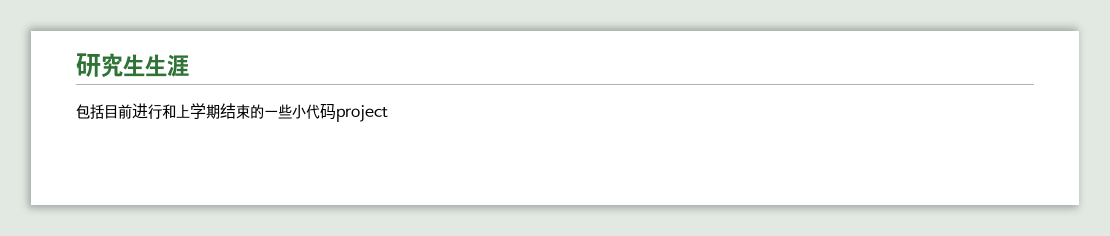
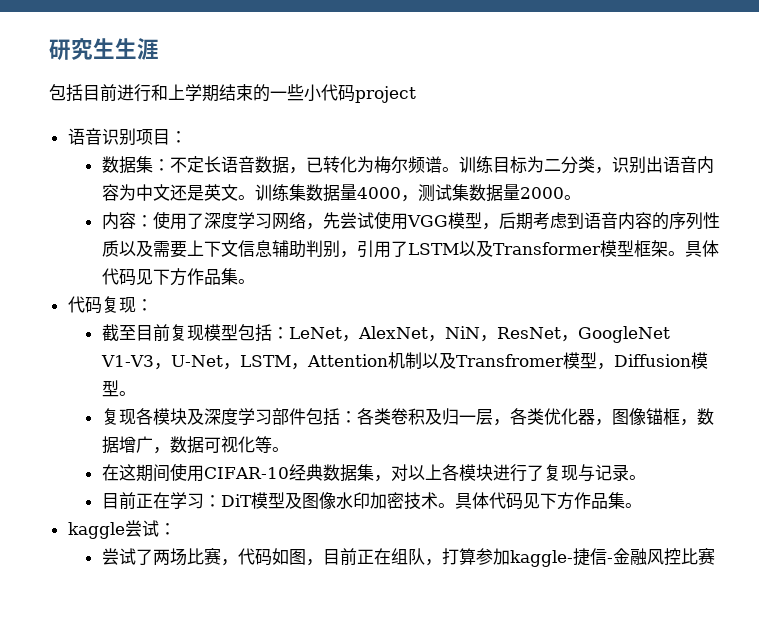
+ 语音识别项目：
+ 数据集：不定长语音数据，已转化为梅尔频谱。训练目标为二分类，识别出语音内容为中文还是英文。训练集数据量4000，测试集数据量2000。
+ 内容：使用了深度学习网络，先尝试使用VGG模型，后期考虑到语音内容的序列性质以及需要上下文信息辅助判别，引用了LSTM以及Transformer模型框架。具体代码见下方作品集。
+ 代码复现：
+ 截至目前复现模型包括：LeNet，AlexNet，NiN，ResNet，GoogleNet V1-V3，U-Net，LSTM，Attention机制以及Transfromer模型，Diffusion模型。
+ 复现各模块及深度学习部件包括：各类卷积及归一层，各类优化器，图像锚框，数据增广，数据可视化等。
+ 在这期间使用CIFAR-10经典数据集，对以上各模块进行了复现与记录。
+ 目前正在学习：DiT模型及图像水印加密技术。具体代码见下方作品集。
+ kaggle尝试：
+ 尝试了两场比赛，代码如图，目前正在组队，打算参加kaggle-捷信-金融风控比赛

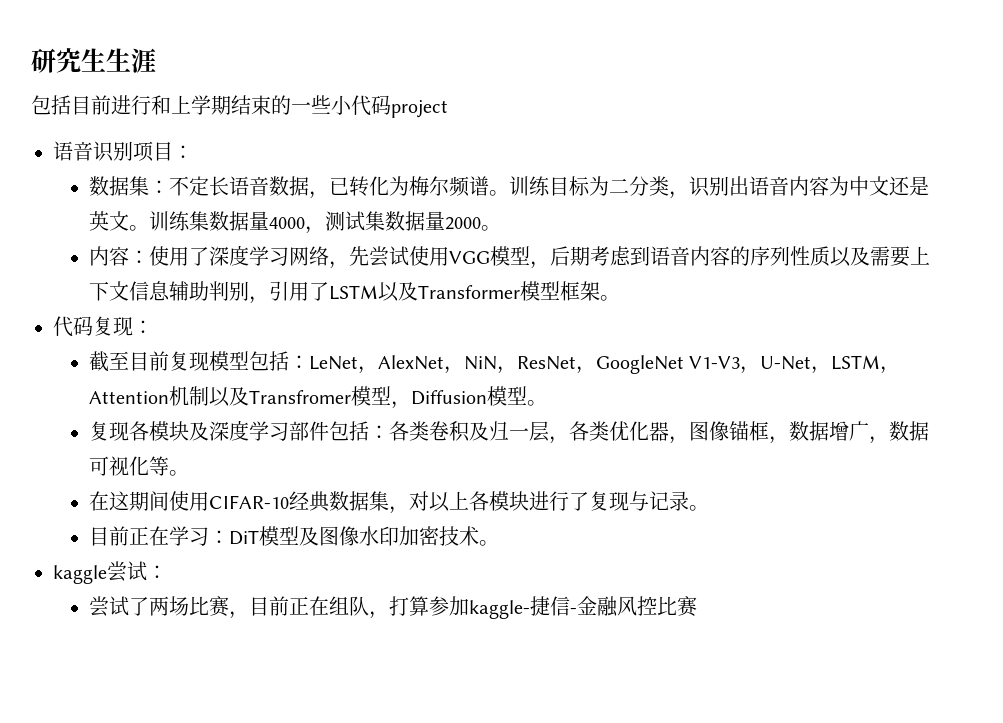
- 内容：使用了深度学习网络，先尝试使用VGG模型，后期考虑到语音内容的序列性质以及需要上下文信息辅助判别，引用了LSTM以及Transformer模型框架。具体代码见下方作品集。
+ 内容：使用了深度学习网络，先尝试使用VGG模型，后期考虑到语音内容的序列性质以及需要上下文信息辅助判别，引用了LSTM以及Transformer模型框架。
- 目前正在学习：DiT模型及图像水印加密技术。具体代码见下方作品集。
+ 目前正在学习：DiT模型及图像水印加密技术。
- 尝试了两场比赛，代码如图，目前正在组队，打算参加kaggle-捷信-金融风控比赛
+ 尝试了两场比赛，目前正在组队，打算参加kaggle-捷信-金融风控比赛

